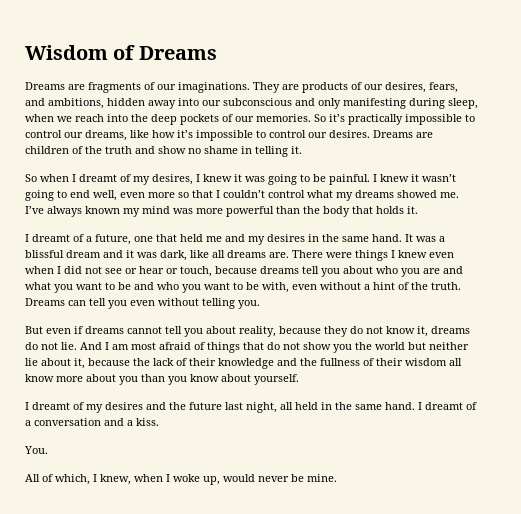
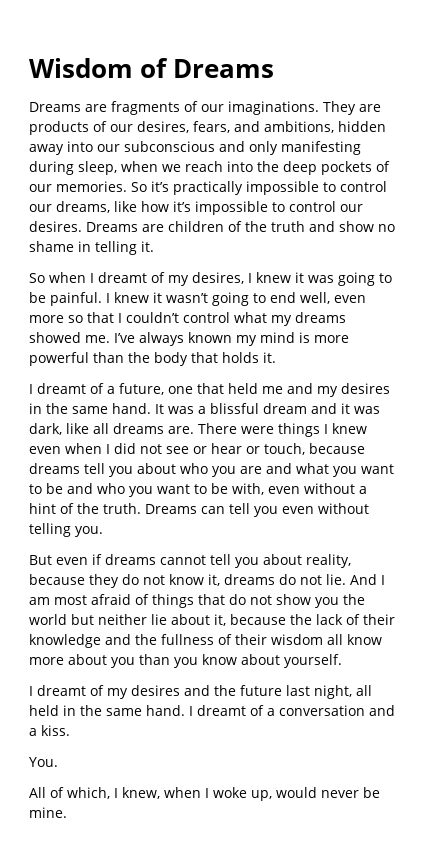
- I’ve always known my mind was more powerful than the body that holds it.
+ I’ve always known my mind is more powerful than the body that holds it.

